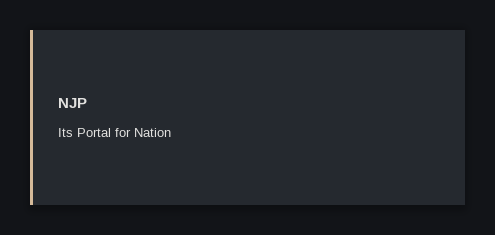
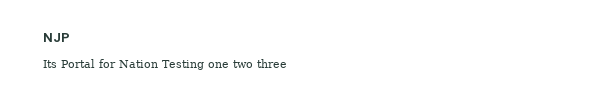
- Its Portal for Nation
+ Its Portal for Nation Testing one two three

